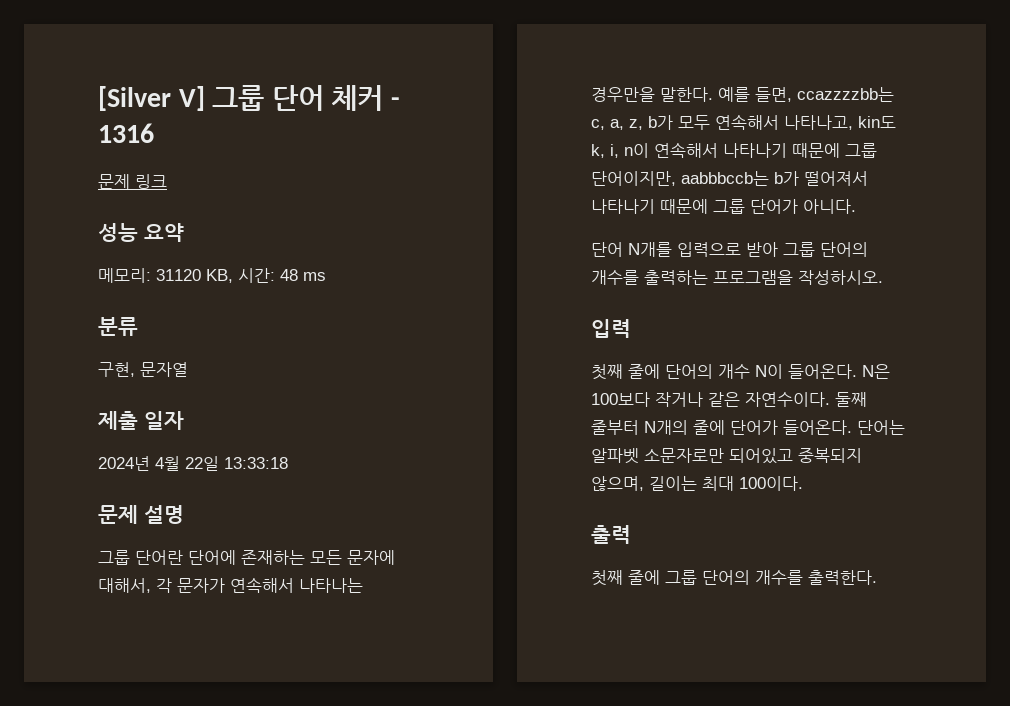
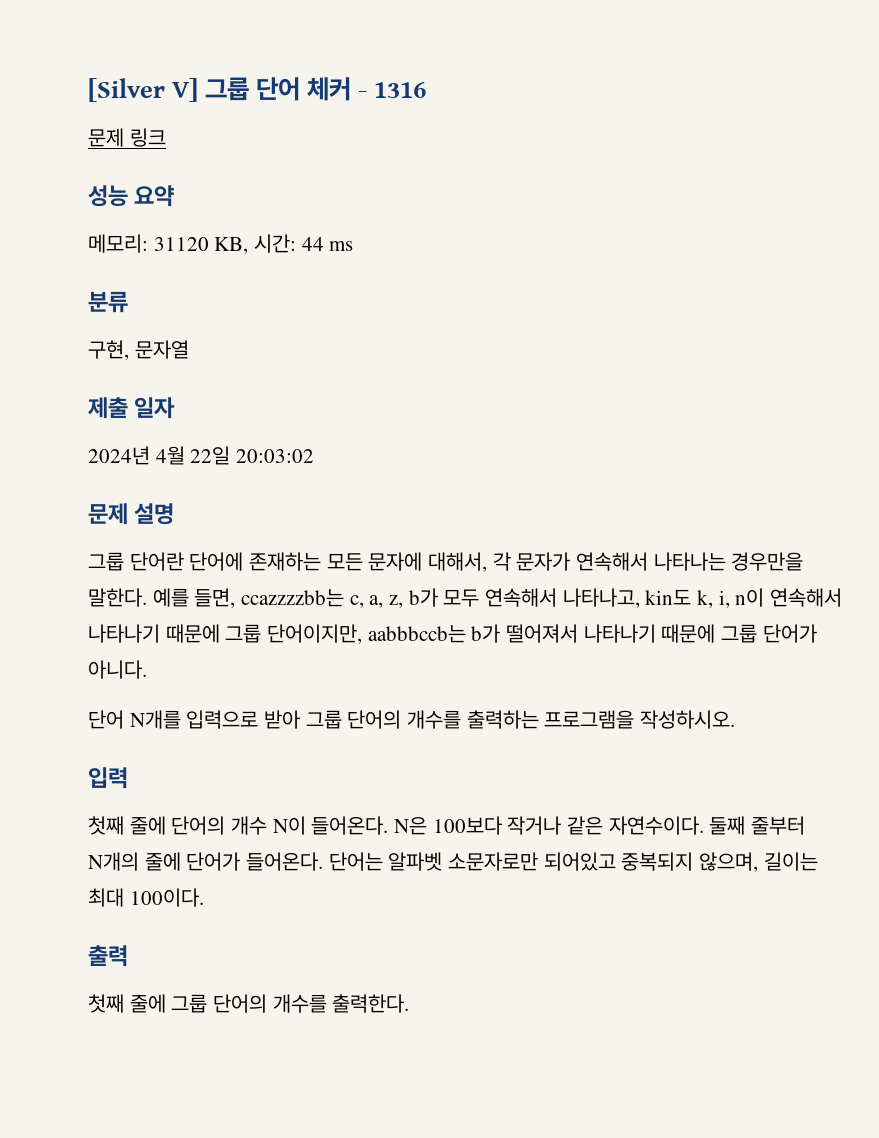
- 메모리: 31120 KB, 시간: 48 ms
+ 메모리: 31120 KB, 시간: 44 ms
- 2024년 4월 22일 13:33:18
+ 2024년 4월 22일 20:03:02

